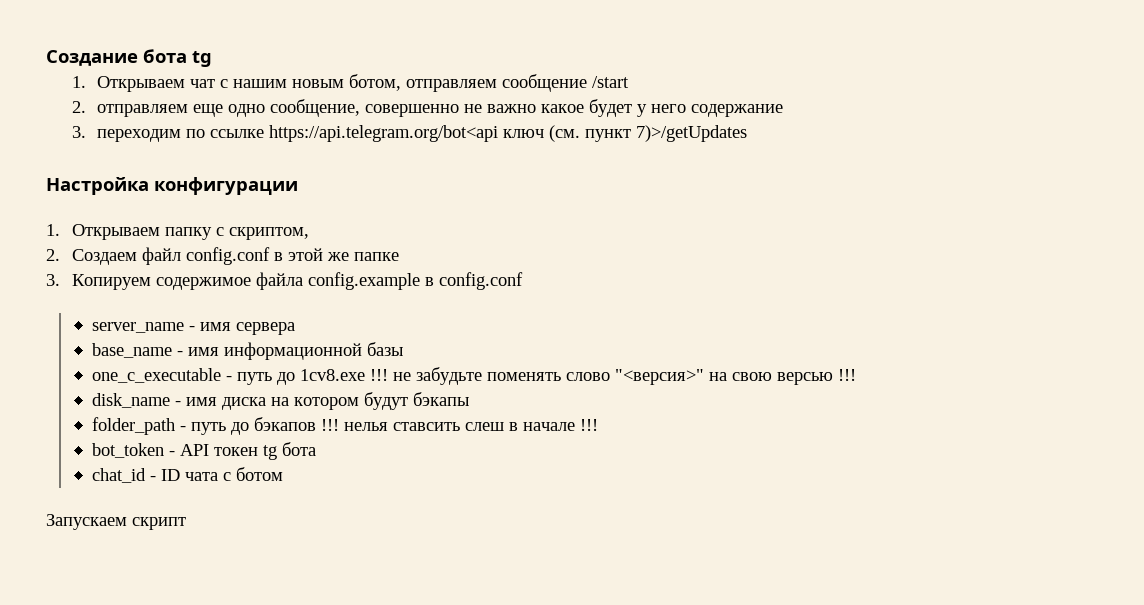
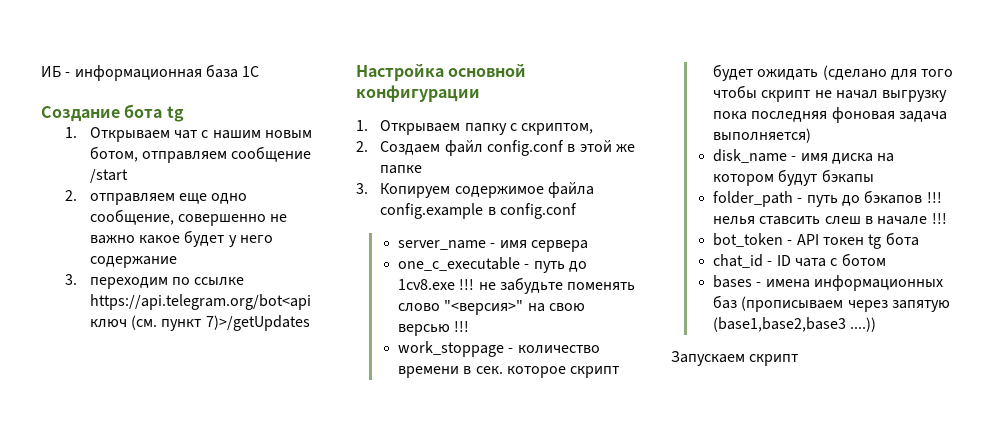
+ ИБ - информационная база 1С
- Настройка конфигурации
+ Настройка основной конфигурации
- base_name - имя информационной базы
+ work_stoppage - количество времени в сек. которое скрипт будет ожидать (сделано для того чтобы скрипт не начал выгрузку пока последняя фоновая задача выполняется)
+ bases - имена информационных баз (прописываем через запятую (base1,base2,base3 ....))

